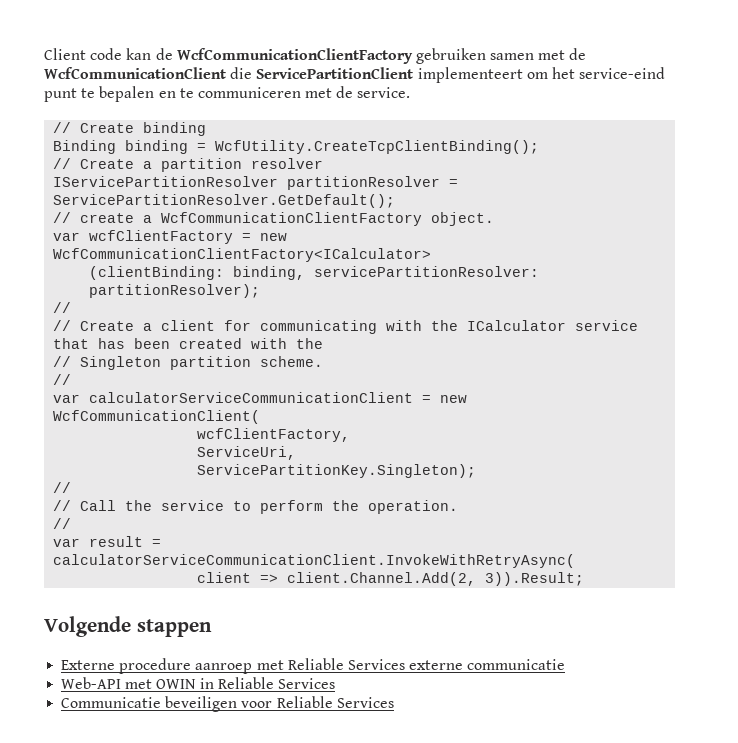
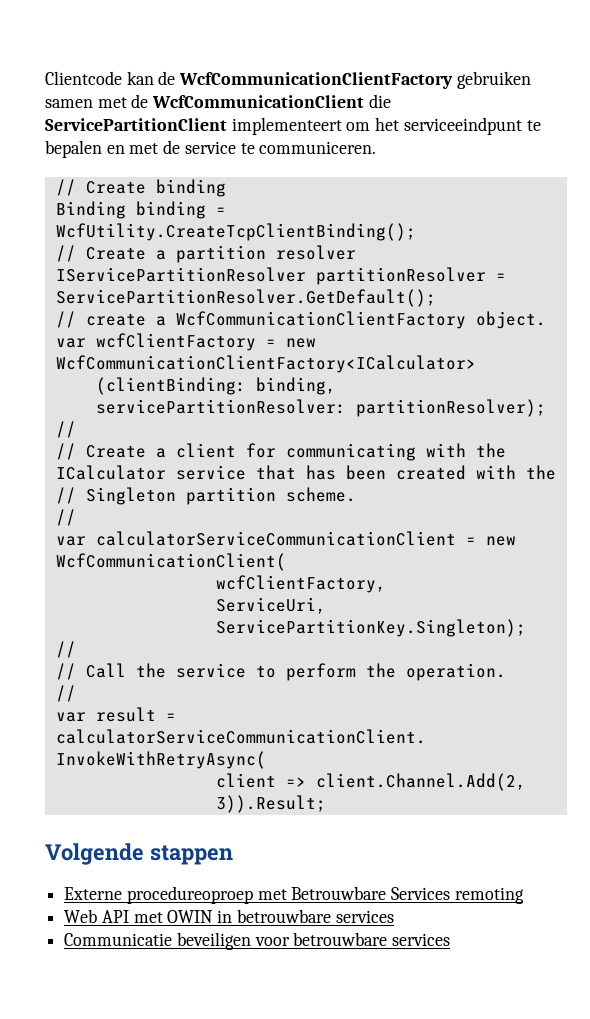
- Client code kan de WcfCommunicationClientFactory gebruiken samen met de WcfCommunicationClient die ServicePartitionClient implementeert om het service-eind punt te bepalen en te communiceren met de service.
+ Clientcode kan de WcfCommunicationClientFactory gebruiken samen met de WcfCommunicationClient die ServicePartitionClient implementeert om het serviceeindpunt te bepalen en met de service te communiceren.
- Externe procedure aanroep met Reliable Services externe communicatie
- Web-API met OWIN in Reliable Services
+ Externe procedureoproep met Betrouwbare Services remoting
+ Web API met OWIN in betrouwbare services
- Communicatie beveiligen voor Reliable Services
+ Communicatie beveiligen voor betrouwbare services

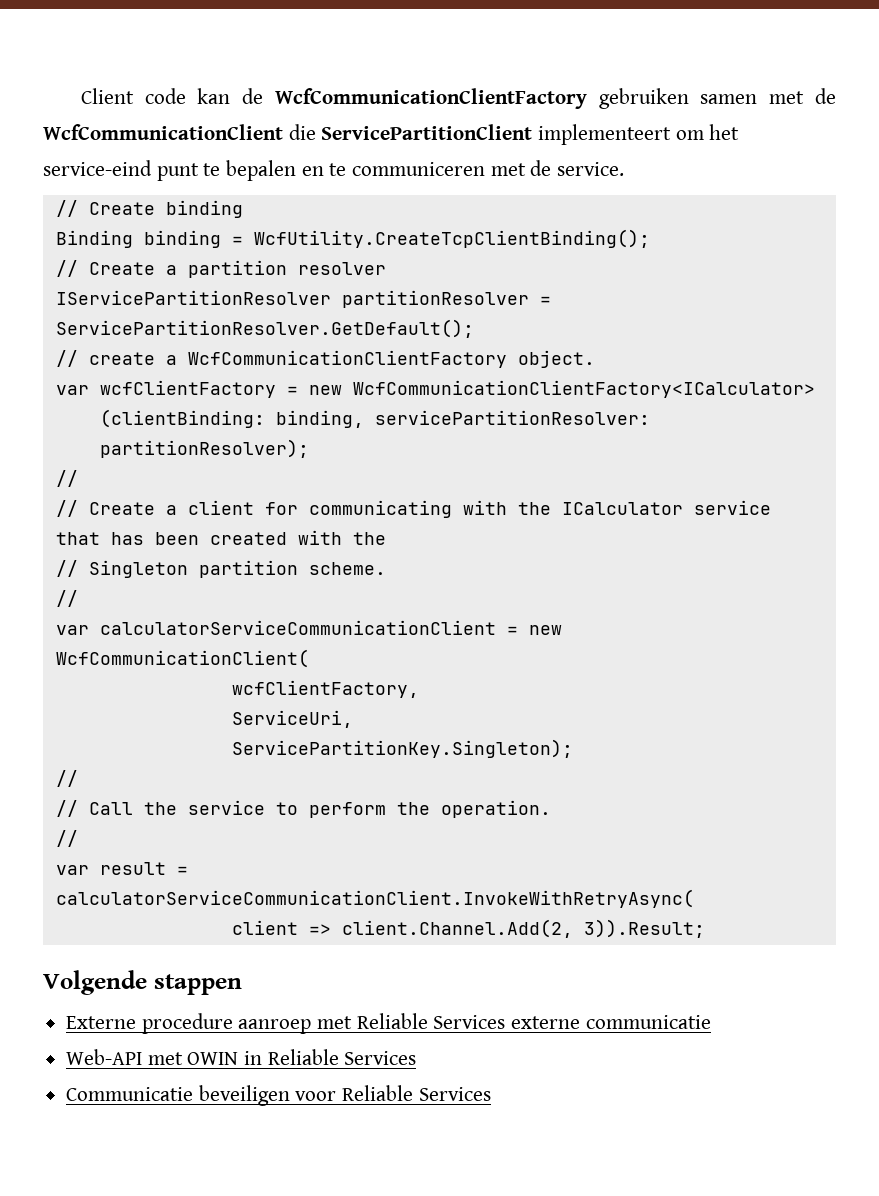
- Clientcode kan de WcfCommunicationClientFactory gebruiken samen met de WcfCommunicationClient die ServicePartitionClient implementeert om het serviceeindpunt te bepalen en met de service te communiceren.
+ Client code kan de WcfCommunicationClientFactory gebruiken samen met de WcfCommunicationClient die ServicePartitionClient implementeert om het service-eind punt te bepalen en te communiceren met de service.
- Externe procedureoproep met Betrouwbare Services remoting
- Web API met OWIN in betrouwbare services
+ Externe procedure aanroep met Reliable Services externe communicatie
+ Web-API met OWIN in Reliable Services
- Communicatie beveiligen voor betrouwbare services
+ Communicatie beveiligen voor Reliable Services

